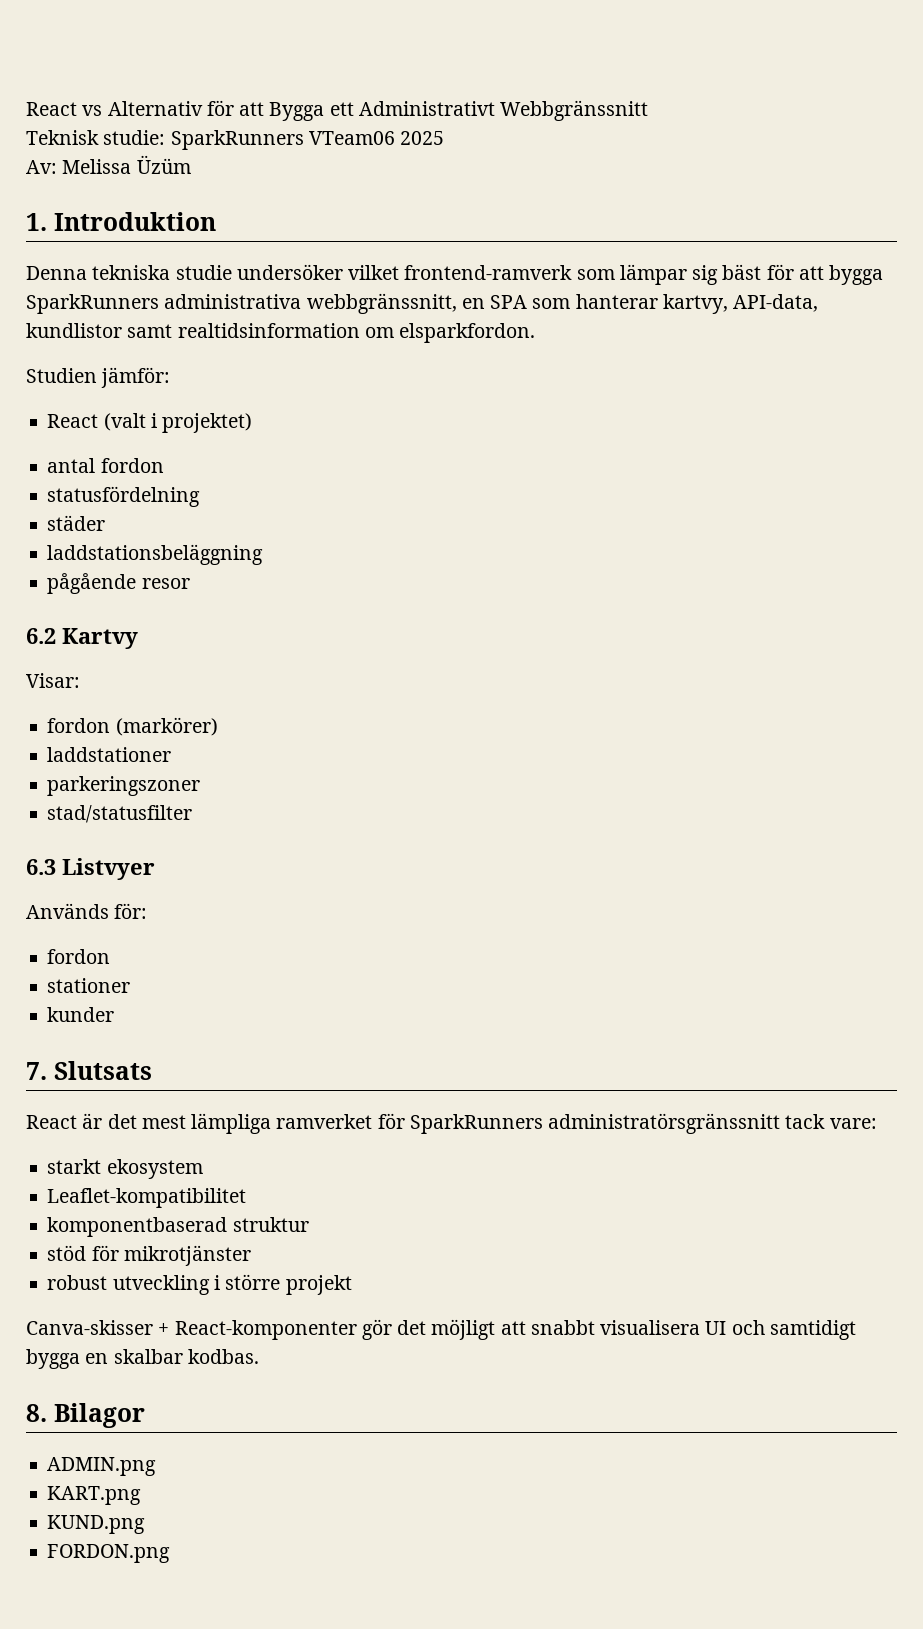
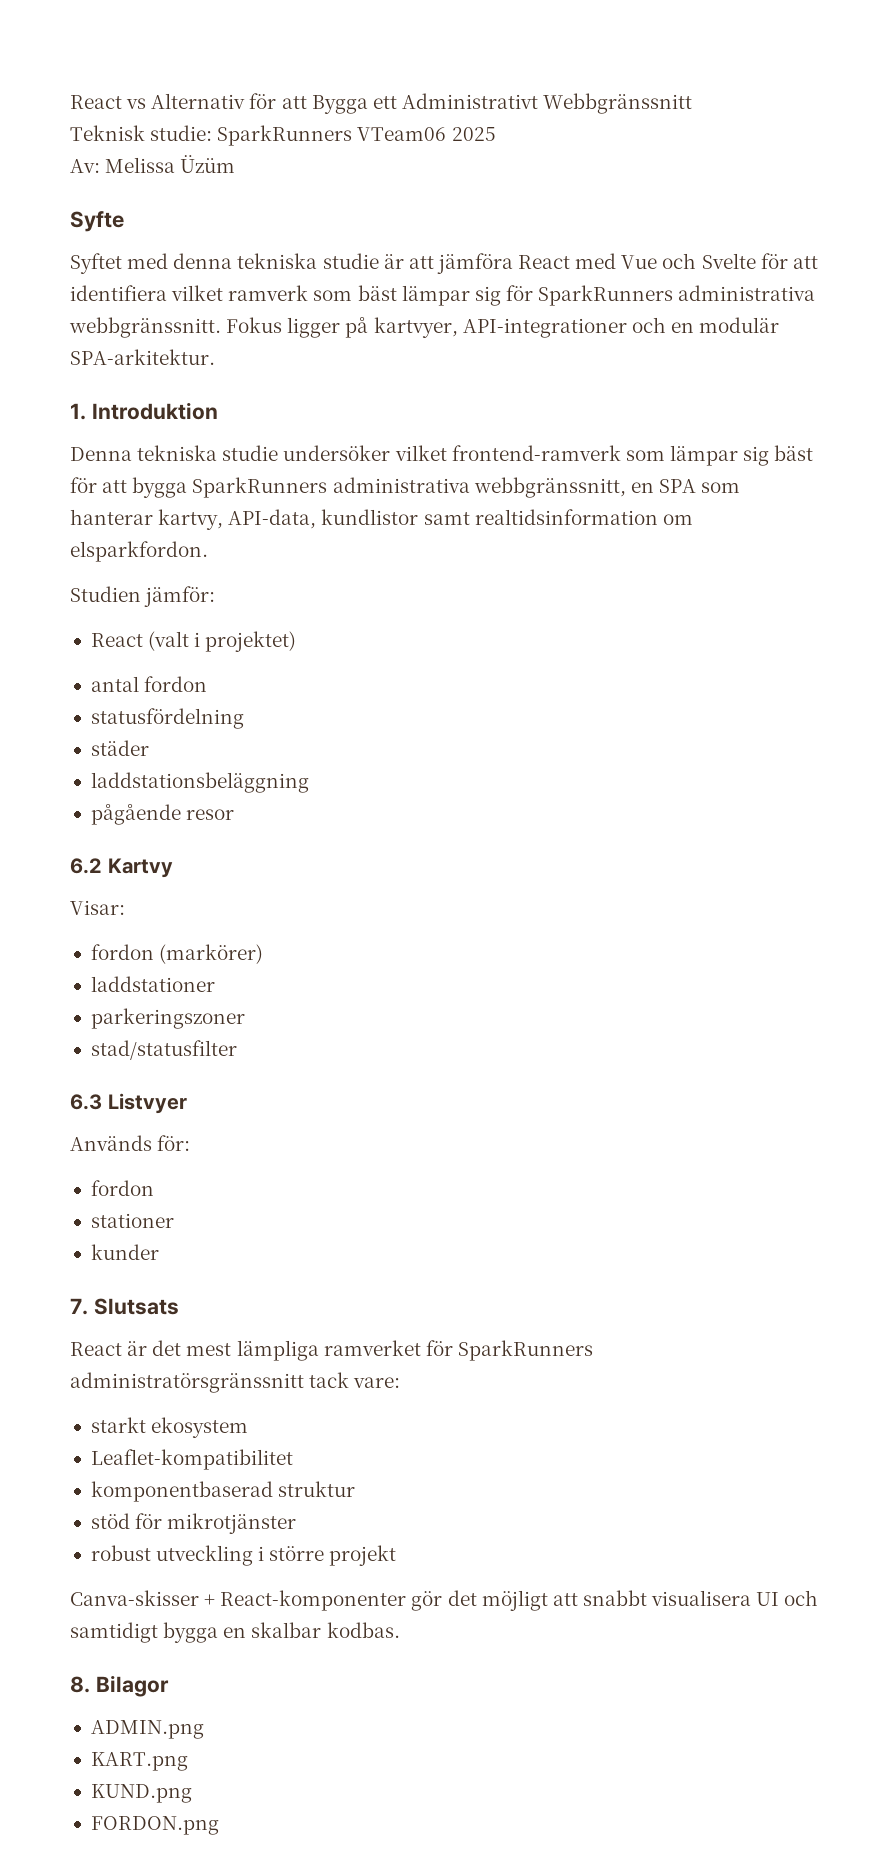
+ Syfte
+ Syftet med denna tekniska studie är att jämföra React med Vue och Svelte för att identifiera vilket ramverk som bäst lämpar sig för SparkRunners administrativa webbgränssnitt. Fokus ligger på kartvyer, API-integrationer och en modulär SPA-arkitektur.

